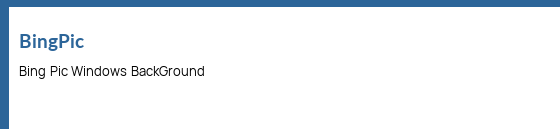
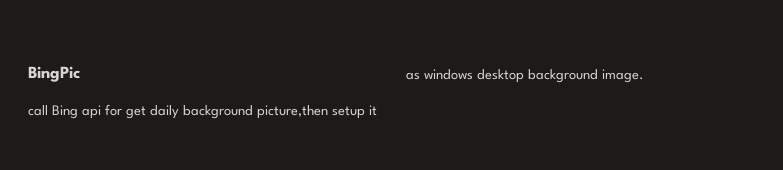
- Bing Pic Windows BackGround
+ call Bing api for get daily background picture,then setup it as windows desktop background image.

